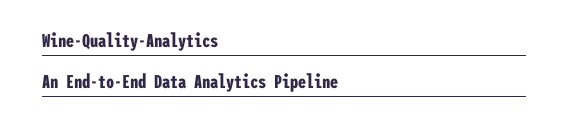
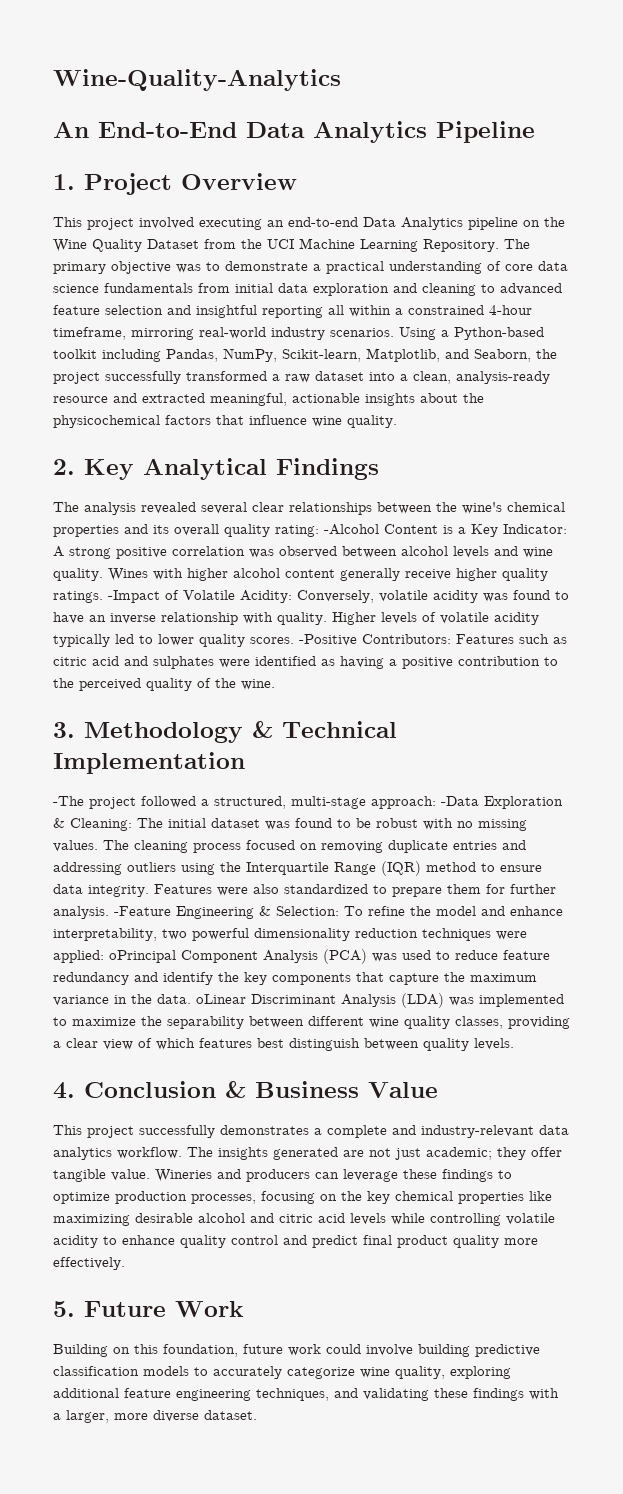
+ 1. Project Overview
+ This project involved executing an end-to-end Data Analytics pipeline on the Wine Quality Dataset from the UCI Machine Learning Repository. The primary objective was to demonstrate a practical understanding of core data science fundamentals from initial data exploration and cleaning to advanced feature selection and insightful reporting all within a constrained 4-hour timeframe, mirroring real-world industry scenarios. Using a Python-based toolkit including Pandas, NumPy, Scikit-learn, Matplotlib, and Seaborn, the project successfully transformed a raw dataset into a clean, analysis-ready resource and extracted meaningful, actionable insights about the physicochemical factors that influence wine quality.
+ 2. Key Analytical Findings
+ The analysis revealed several clear relationships between the wine's chemical properties and its overall quality rating: -Alcohol Content is a Key Indicator: A strong positive correlation was observed between alcohol levels and wine quality. Wines with higher alcohol content generally receive higher quality ratings. -Impact of Volatile Acidity: Conversely, volatile acidity was found to have an inverse relationship with quality. Higher levels of volatile acidity typically led to lower quality scores. -Positive Contributors: Features such as citric acid and sulphates were identified as having a positive contribution to the perceived quality of the wine.
+ 3. Methodology & Technical Implementation
+ -The project followed a structured, multi-stage approach: -Data Exploration & Cleaning: The initial dataset was found to be robust with no missing values. The cleaning process focused on removing duplicate entries and addressing outliers using the Interquartile Range (IQR) method to ensure data integrity. Features were also standardized to prepare them for further analysis. -Feature Engineering & Selection: To refine the model and enhance interpretability, two powerful dimensionality reduction techniques were applied: oPrincipal Component Analysis (PCA) was used to reduce feature redundancy and identify the key components that capture the maximum variance in the data. oLinear Discriminant Analysis (LDA) was implemented to maximize the separability between different wine quality classes, providing a clear view of which features best distinguish between quality levels.
+ 4. Conclusion & Business Value
+ This project successfully demonstrates a complete and industry-relevant data analytics workflow. The insights generated are not just academic; they offer tangible value. Wineries and producers can leverage these findings to optimize production processes, focusing on the key chemical properties like maximizing desirable alcohol and citric acid levels while controlling volatile acidity to enhance quality control and predict final product quality more effectively.
+ 5. Future Work
+ Building on this foundation, future work could involve building predictive classification models to accurately categorize wine quality, exploring additional feature engineering techniques, and validating these findings with a larger, more diverse dataset.

